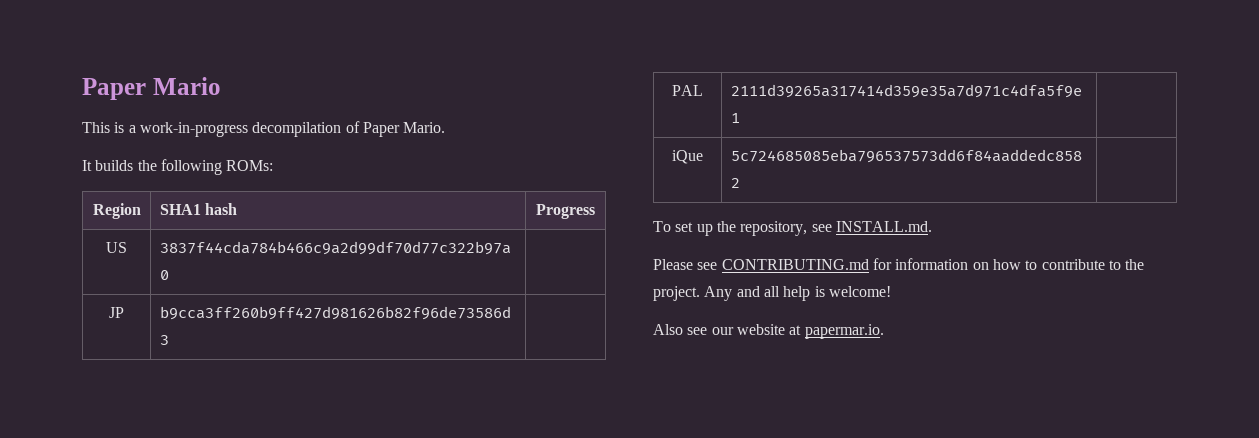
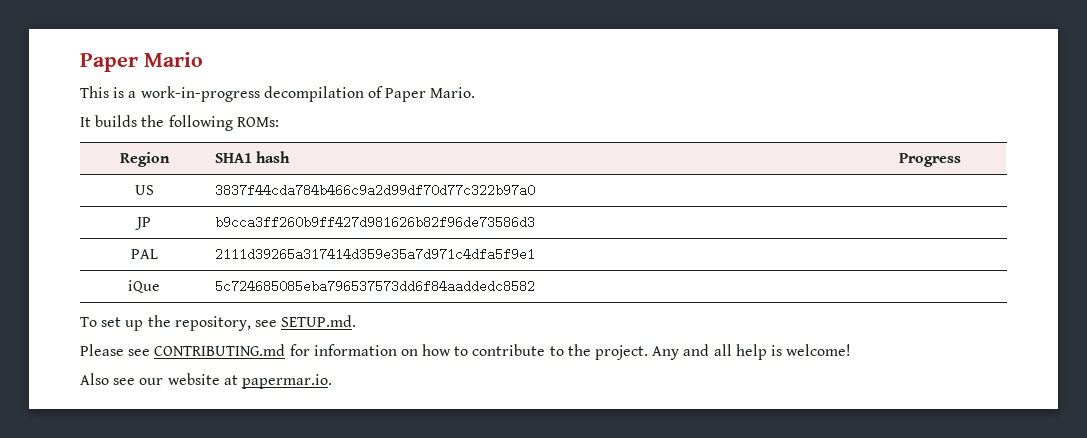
- To set up the repository, see INSTALL.md.
+ To set up the repository, see SETUP.md.

